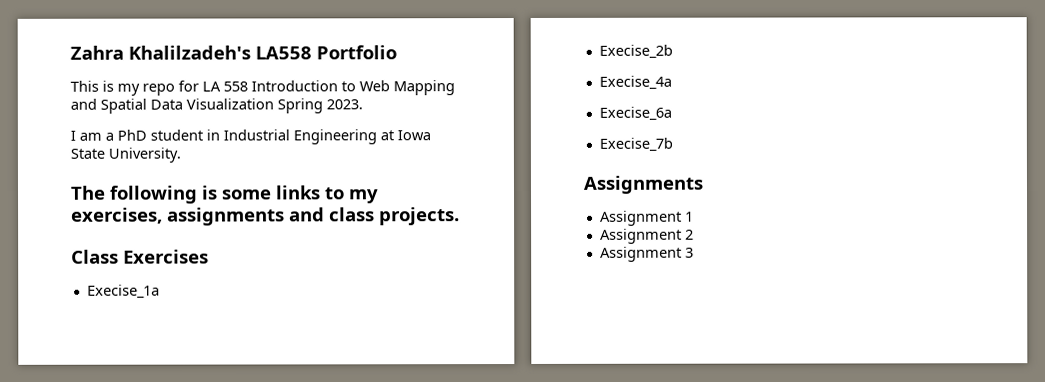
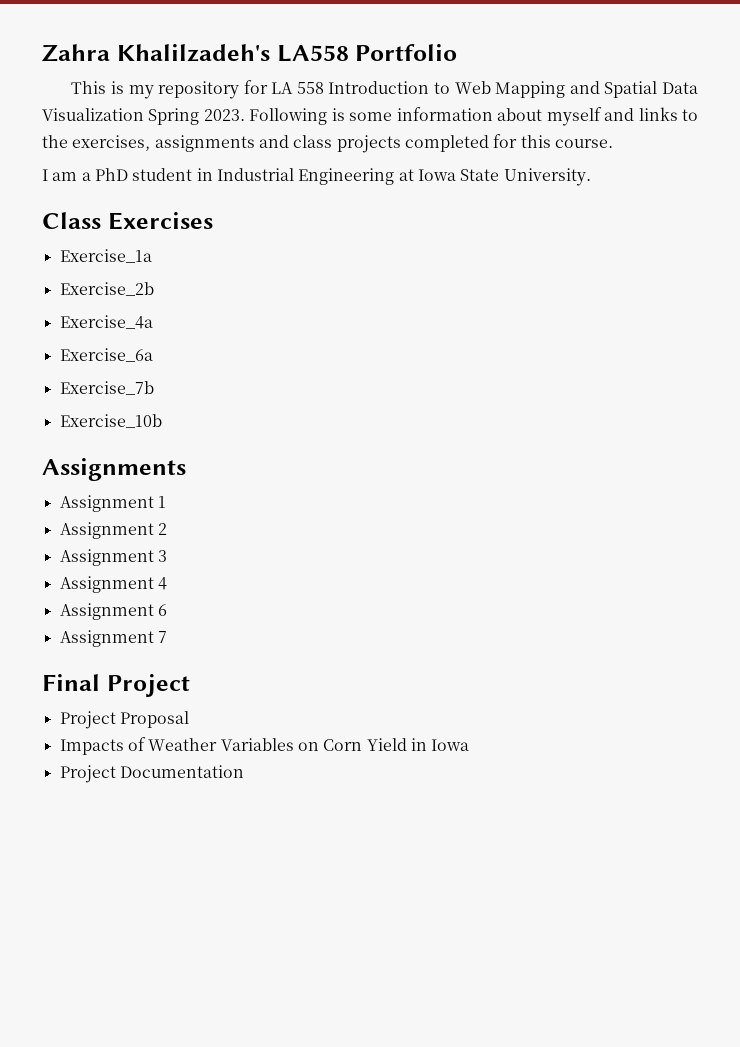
- This is my repo for LA 558 Introduction to Web Mapping and Spatial Data Visualization Spring 2023.
+ This is my repository for LA 558 Introduction to Web Mapping and Spatial Data Visualization Spring 2023. Following is some information about myself and links to the exercises, assignments and class projects completed for this course.
- The following is some links to my exercises, assignments and class projects.
  Class Exercises
- Execise_1a
- Execise_2b
- Execise_4a
- Execise_6a
- Execise_7b
+ Exercise_1a
+ Exercise_2b
+ Exercise_4a
+ Exercise_6a
+ Exercise_7b
+ Exercise_10b
+ Assignment 4
+ Assignment 6
+ Assignment 7
+ Final Project
+ Project Proposal
+ Impacts of Weather Variables on Corn Yield in Iowa
+ Project Documentation

